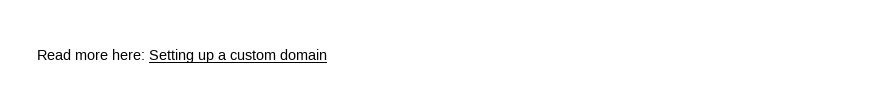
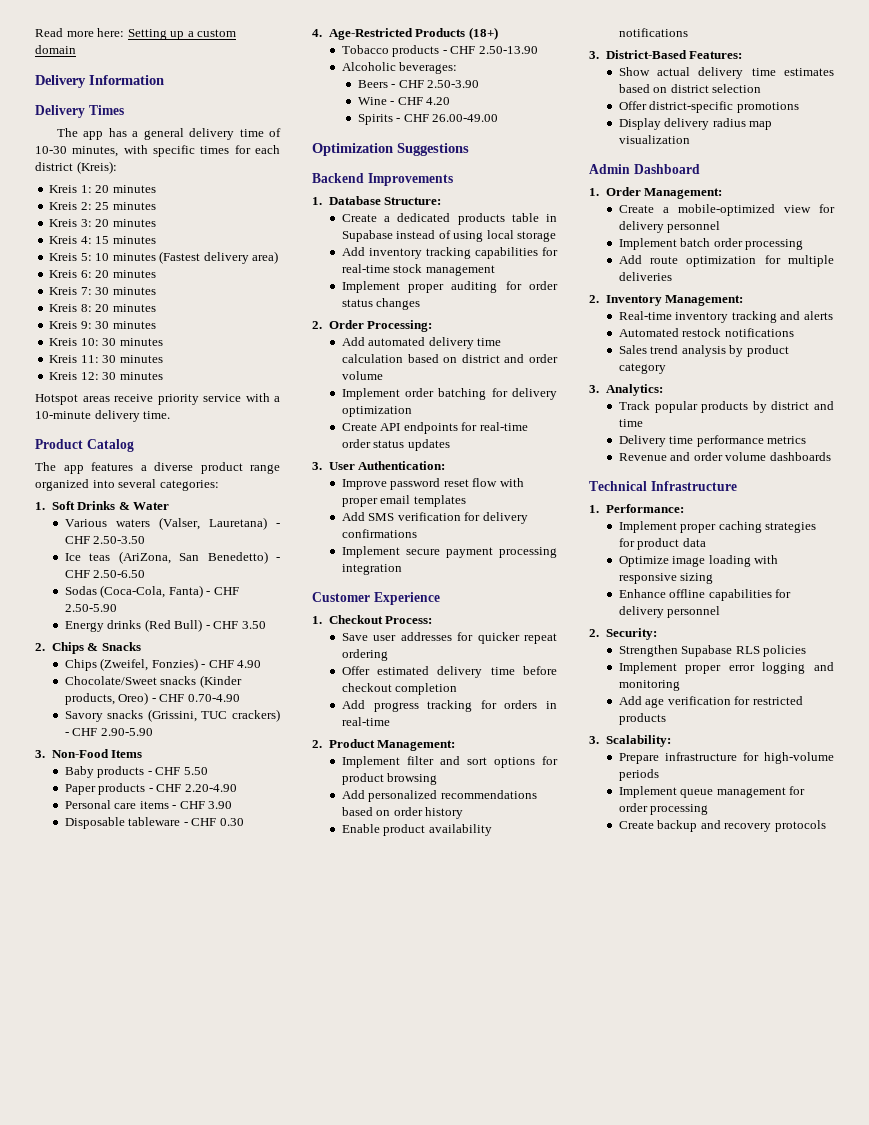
+ Delivery Information
+ Delivery Times
+ The app has a general delivery time of 10-30 minutes, with specific times for each district (Kreis):
+ Kreis 1: 20 minutes
+ Kreis 2: 25 minutes
+ Kreis 3: 20 minutes
+ Kreis 4: 15 minutes
+ Kreis 5: 10 minutes (Fastest delivery area)
+ Kreis 6: 20 minutes
+ Kreis 7: 30 minutes
+ Kreis 8: 20 minutes
+ Kreis 9: 30 minutes
+ Kreis 10: 30 minutes
+ Kreis 11: 30 minutes
+ Kreis 12: 30 minutes
+ Hotspot areas receive priority service with a 10-minute delivery time.
+ Product Catalog
+ The app features a diverse product range organized into several categories:
+ 1. Soft Drinks & Water
+ Various waters (Valser, Lauretana) - CHF 2.50-3.50
+ Ice teas (AriZona, San Benedetto) - CHF 2.50-6.50
+ Sodas (Coca-Cola, Fanta) - CHF 2.50-5.90
+ Energy drinks (Red Bull) - CHF 3.50
+ 2. Chips & Snacks
+ Chips (Zweifel, Fonzies) - CHF 4.90
+ Chocolate/Sweet snacks (Kinder products, Oreo) - CHF 0.70-4.90
+ Savory snacks (Grissini, TUC crackers) - CHF 2.90-5.90
+ 3. Non-Food Items
+ Baby products - CHF 5.50
+ Paper products - CHF 2.20-4.90
+ Personal care items - CHF 3.90
+ Disposable tableware - CHF 0.30
+ 4. Age-Restricted Products (18+)
+ Tobacco products - CHF 2.50-13.90
+ Alcoholic beverages:
+ Beers - CHF 2.50-3.90
+ Wine - CHF 4.20
+ Spirits - CHF 26.00-49.00
+ Optimization Suggestions
+ Backend Improvements
+ 1. Database Structure:
+ Create a dedicated products table in Supabase instead of using local storage
+ Add inventory tracking capabilities for real-time stock management
+ Implement proper auditing for order status changes
+ 2. Order Processing:
+ Add automated delivery time calculation based on district and order volume
+ Implement order batching for delivery optimization
+ Create API endpoints for real-time order status updates
+ 3. User Authentication:
+ Improve password reset flow with proper email templates
+ Add SMS verification for delivery confirmations
+ Implement secure payment processing integration
+ Customer Experience
+ 1. Checkout Process:
+ Save user addresses for quicker repeat ordering
+ Offer estimated delivery time before checkout completion
+ Add progress tracking for orders in real-time
+ 2. Product Management:
+ Implement filter and sort options for product browsing
+ Add personalized recommendations based on order history
+ Enable product availability notifications
+ 3. District-Based Features:
+ Show actual delivery time estimates based on district selection
+ Offer district-specific promotions
+ Display delivery radius map visualization
+ Admin Dashboard
+ 1. Order Management:
+ Create a mobile-optimized view for delivery personnel
+ Implement batch order processing
+ Add route optimization for multiple deliveries
+ 2. Inventory Management:
+ Real-time inventory tracking and alerts
+ Automated restock notifications
+ Sales trend analysis by product category
+ 3. Analytics:
+ Track popular products by district and time
+ Delivery time performance metrics
+ Revenue and order volume dashboards
+ Technical Infrastructure
+ 1. Performance:
+ Implement proper caching strategies for product data
+ Optimize image loading with responsive sizing
+ Enhance offline capabilities for delivery personnel
+ 2. Security:
+ Strengthen Supabase RLS policies
+ Implement proper error logging and monitoring
+ Add age verification for restricted products
+ 3. Scalability:
+ Prepare infrastructure for high-volume periods
+ Implement queue management for order processing
+ Create backup and recovery protocols

